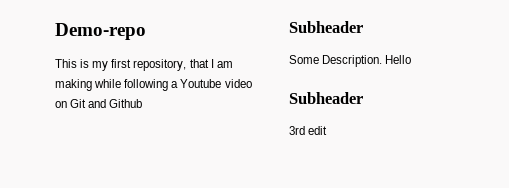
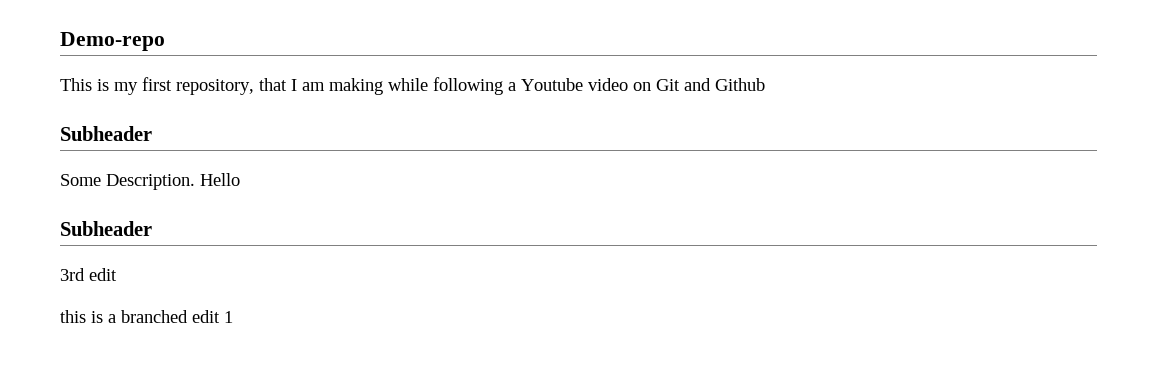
+ this is a branched edit 1

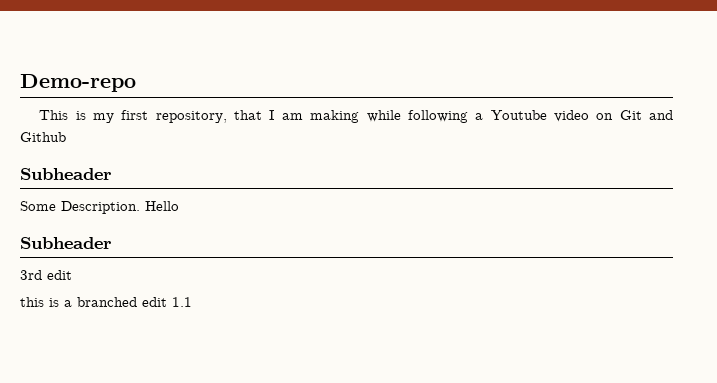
- this is a branched edit 1
+ this is a branched edit 1.1

